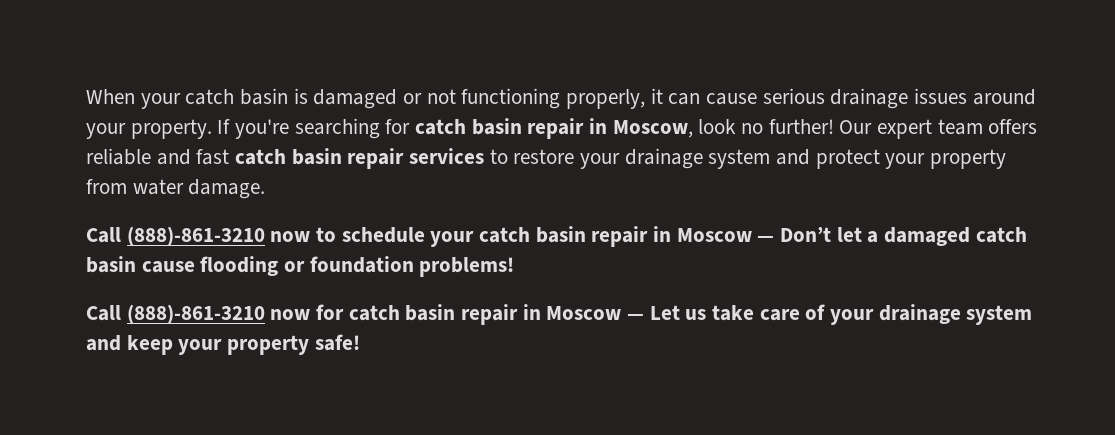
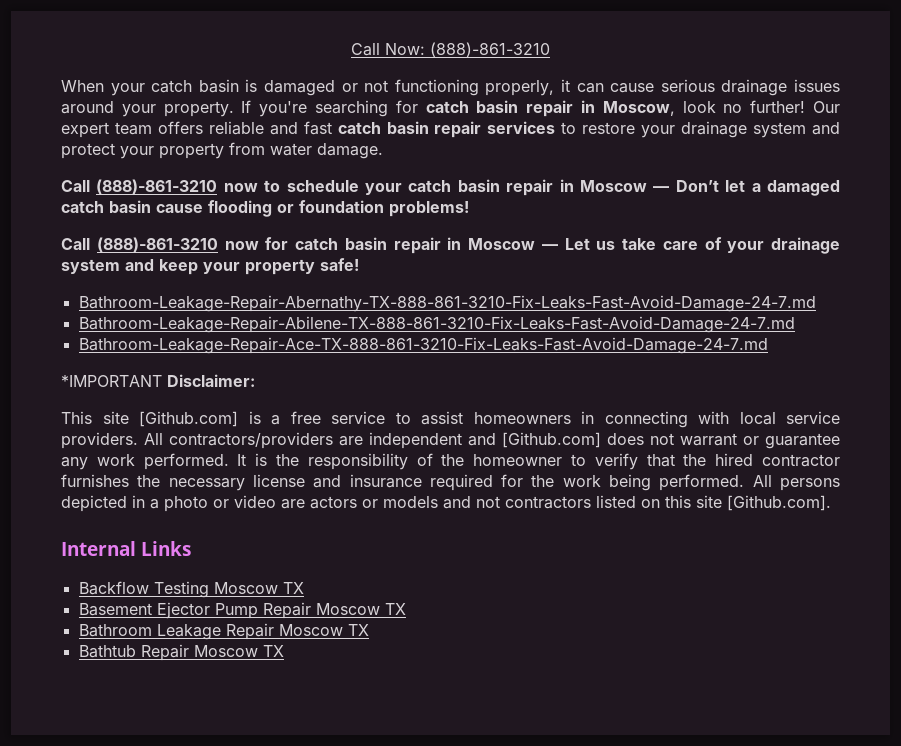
+ Call Now: (888)-861-3210
+ Bathroom-Leakage-Repair-Abernathy-TX-888-861-3210-Fix-Leaks-Fast-Avoid-Damage-24-7.md
+ Bathroom-Leakage-Repair-Abilene-TX-888-861-3210-Fix-Leaks-Fast-Avoid-Damage-24-7.md
+ Bathroom-Leakage-Repair-Ace-TX-888-861-3210-Fix-Leaks-Fast-Avoid-Damage-24-7.md
+ *IMPORTANT Disclaimer:
+ This site [Github.com] is a free service to assist homeowners in connecting with local service providers. All contractors/providers are independent and [Github.com] does not warrant or guarantee any work performed. It is the responsibility of the homeowner to verify that the hired contractor furnishes the necessary license and insurance required for the work being performed. All persons depicted in a photo or video are actors or models and not contractors listed on this site [Github.com].
+ Internal Links
+ Backflow Testing Moscow TX
+ Basement Ejector Pump Repair Moscow TX
+ Bathroom Leakage Repair Moscow TX
+ Bathtub Repair Moscow TX

